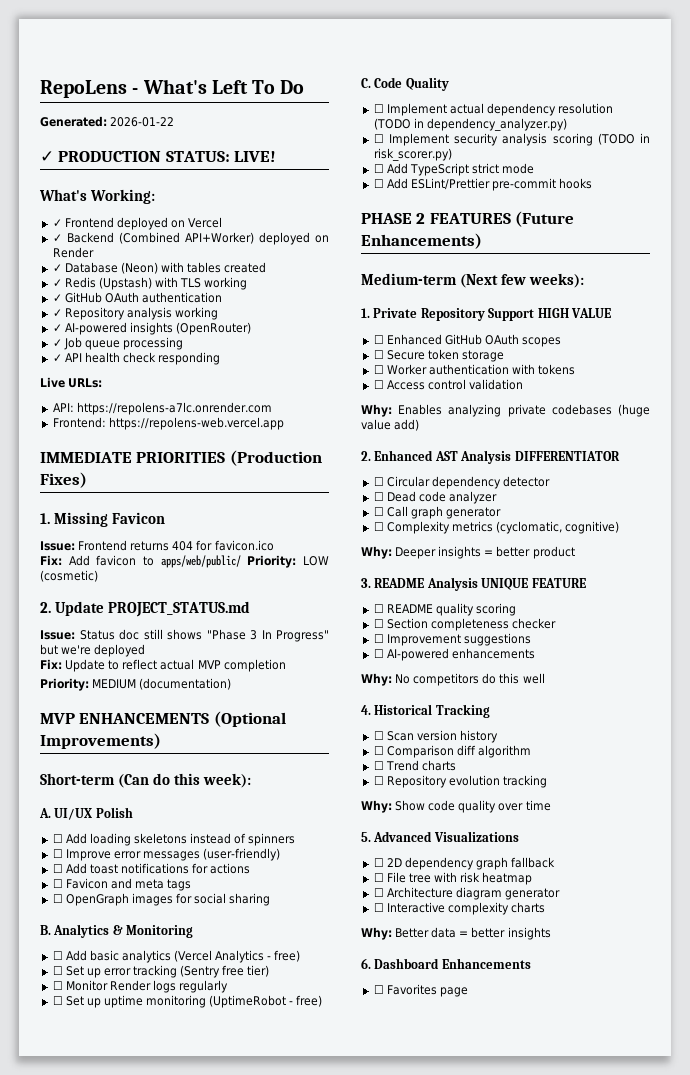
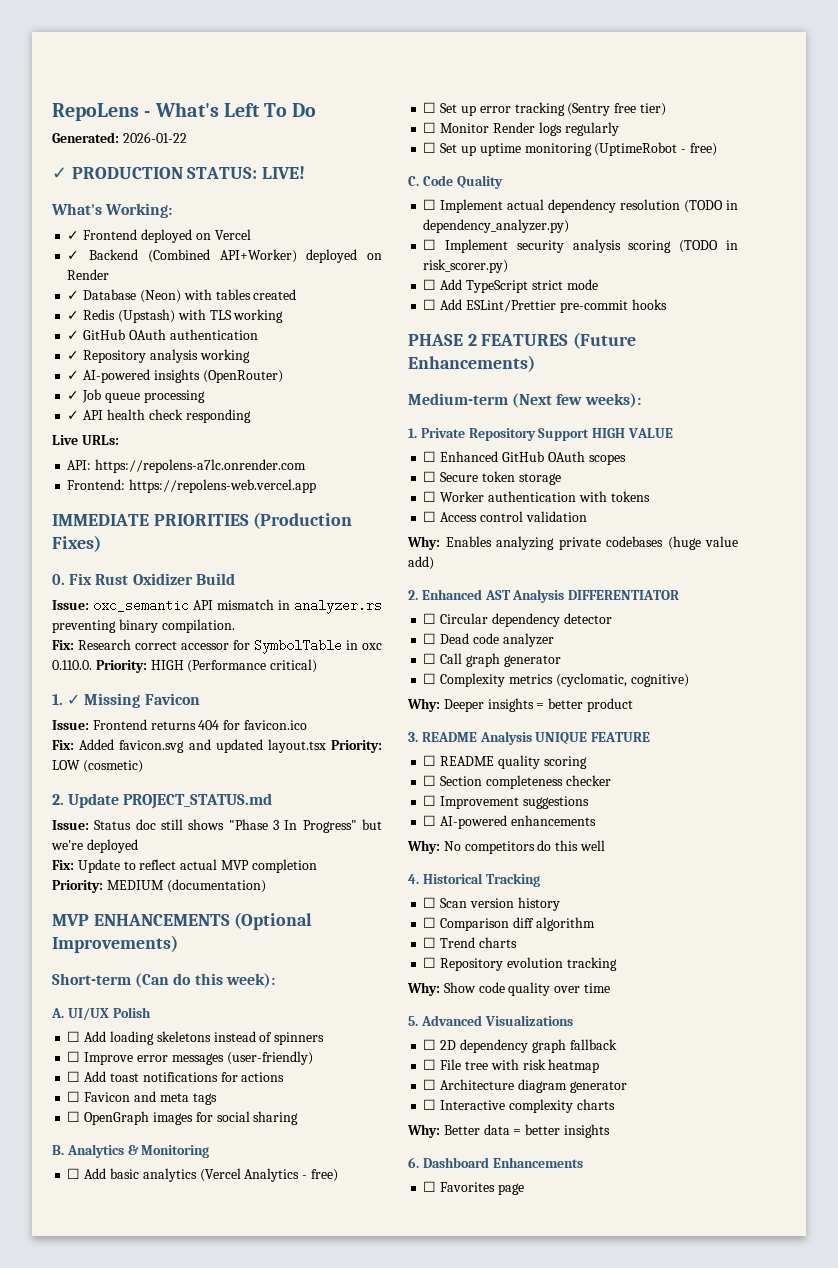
- 1. Missing Favicon
+ 0. Fix Rust Oxidizer Build
+ Issue: oxc_semantic API mismatch in analyzer.rs preventing binary compilation.
+ Fix: Research correct accessor for SymbolTable in oxc 0.110.0. Priority: HIGH (Performance critical)
+ 1. ✓ Missing Favicon
- Fix: Add favicon to apps/web/public/ Priority: LOW (cosmetic)
+ Fix: Added favicon.svg and updated layout.tsx Priority: LOW (cosmetic)

